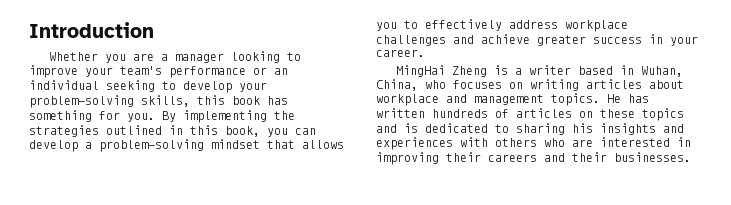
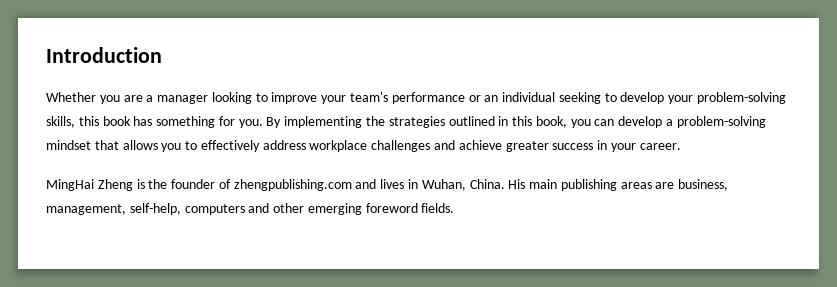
- MingHai Zheng is a writer based in Wuhan, China, who focuses on writing articles about workplace and management topics. He has written hundreds of articles on these topics and is dedicated to sharing his insights and experiences with others who are interested in improving their careers and their businesses.
+ MingHai Zheng is the founder of zhengpublishing.com and lives in Wuhan, China. His main publishing areas are business, management, self-help, computers and other emerging foreword fields.

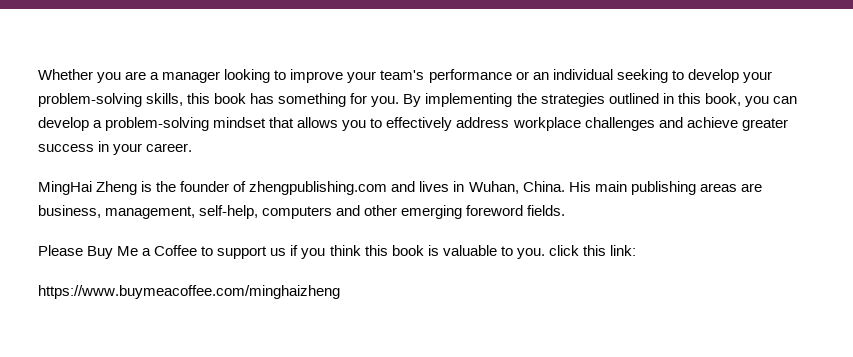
- Introduction
+ Please Buy Me a Coffee to support us if you think this book is valuable to you. click this link:
+ https://www.buymeacoffee.com/minghaizheng

